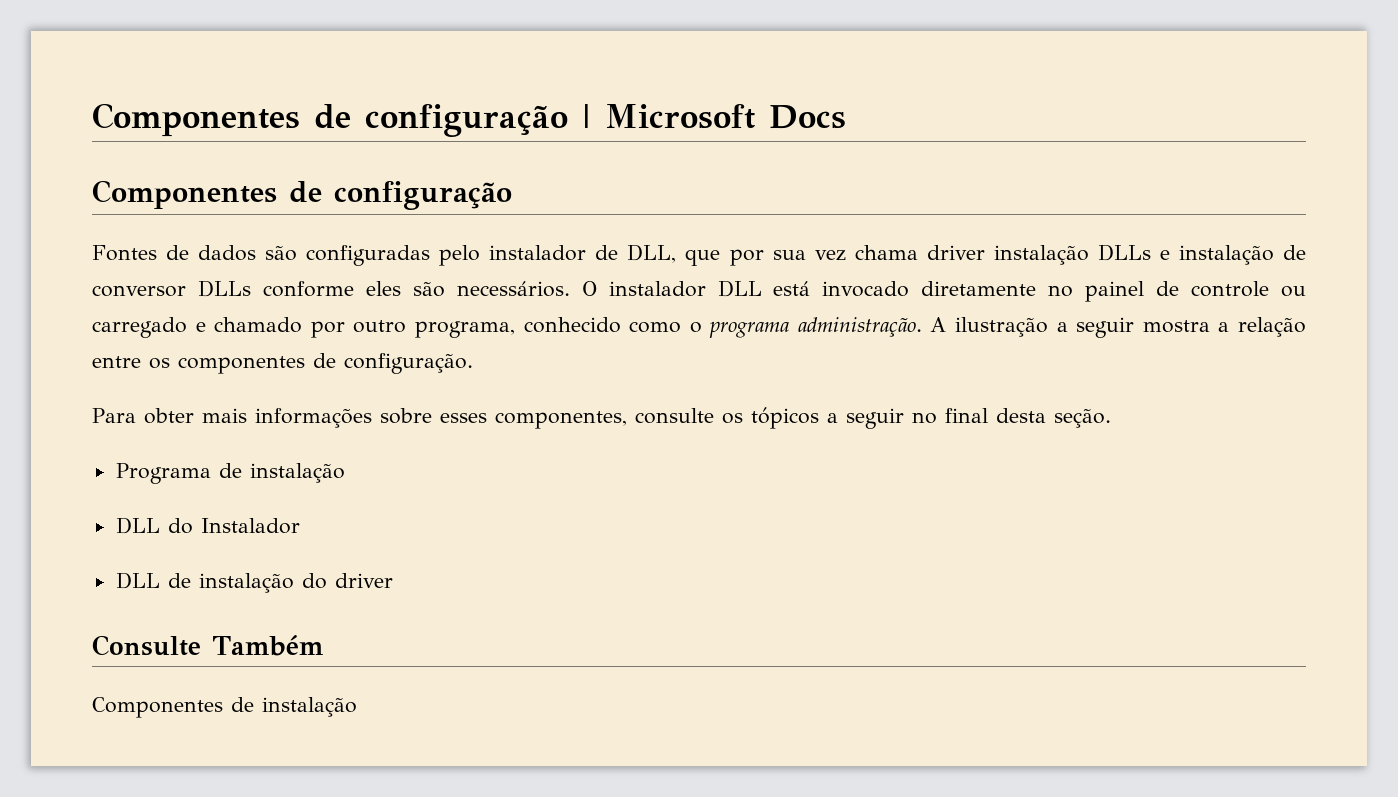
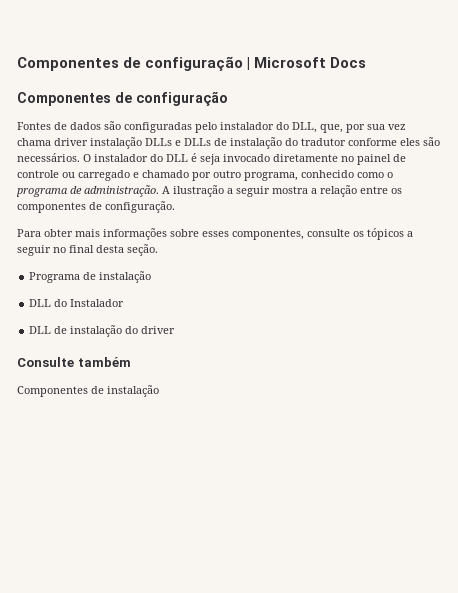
- Fontes de dados são configuradas pelo instalador de DLL, que por sua vez chama driver instalação DLLs e instalação de conversor DLLs conforme eles são necessários.
+ Fontes de dados são configuradas pelo instalador do DLL, que, por sua vez chama driver instalação DLLs e DLLs de instalação do tradutor conforme eles são necessários.
- O instalador DLL está invocado diretamente no painel de controle ou carregado e chamado por outro programa, conhecido como o programa administração.
+ O instalador do DLL é seja invocado diretamente no painel de controle ou carregado e chamado por outro programa, conhecido como o programa de administração.
- Consulte Também
+ Consulte também

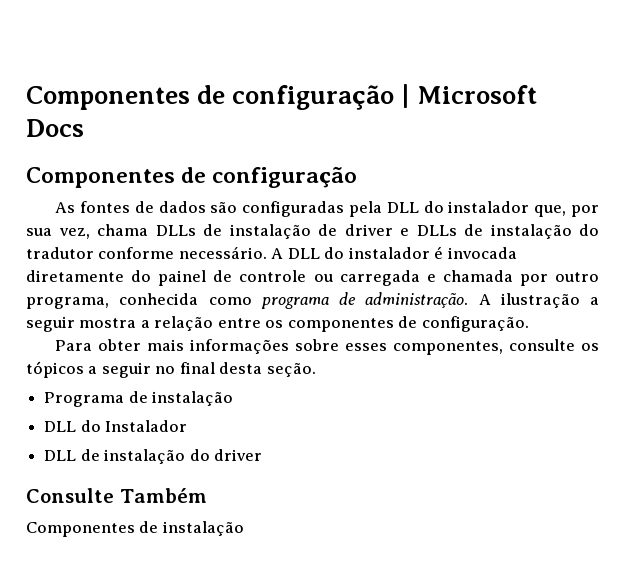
- Fontes de dados são configuradas pelo instalador do DLL, que, por sua vez chama driver instalação DLLs e DLLs de instalação do tradutor conforme eles são necessários. O instalador do DLL é seja invocado diretamente no painel de controle ou carregado e chamado por outro programa, conhecido como o programa de administração.
+ As fontes de dados são configuradas pela DLL do instalador que, por sua vez, chama DLLs de instalação de driver e DLLs de instalação do tradutor conforme necessário. A DLL do instalador é invocada diretamente do painel de controle ou carregada e chamada por outro programa, conhecida como programa de administração.
- Consulte também
+ Consulte Também

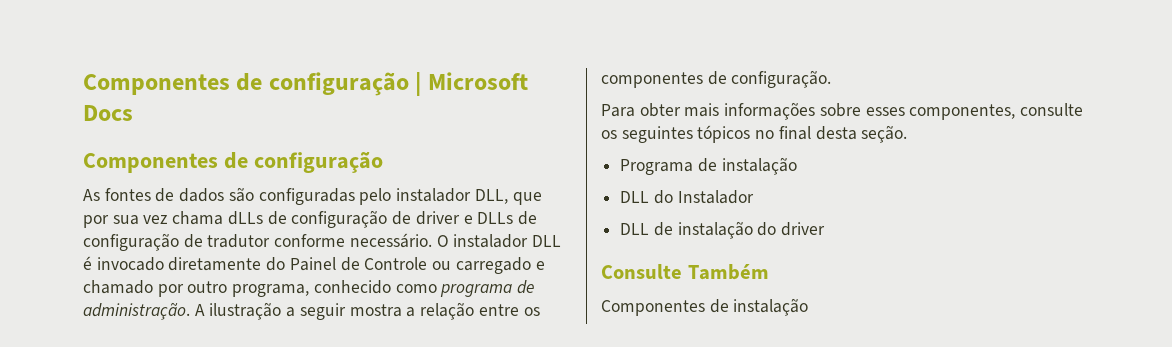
- As fontes de dados são configuradas pela DLL do instalador que, por sua vez, chama DLLs de instalação de driver e DLLs de instalação do tradutor conforme necessário.
+ As fontes de dados são configuradas pelo instalador DLL, que por sua vez chama dLLs de configuração de driver e DLLs de configuração de tradutor conforme necessário.
- A DLL do instalador é invocada diretamente do painel de controle ou carregada e chamada por outro programa, conhecida como programa de administração.
+ O instalador DLL é invocado diretamente do Painel de Controle ou carregado e chamado por outro programa, conhecido como programa de administração.
- Para obter mais informações sobre esses componentes, consulte os tópicos a seguir no final desta seção.
+ Para obter mais informações sobre esses componentes, consulte os seguintes tópicos no final desta seção.

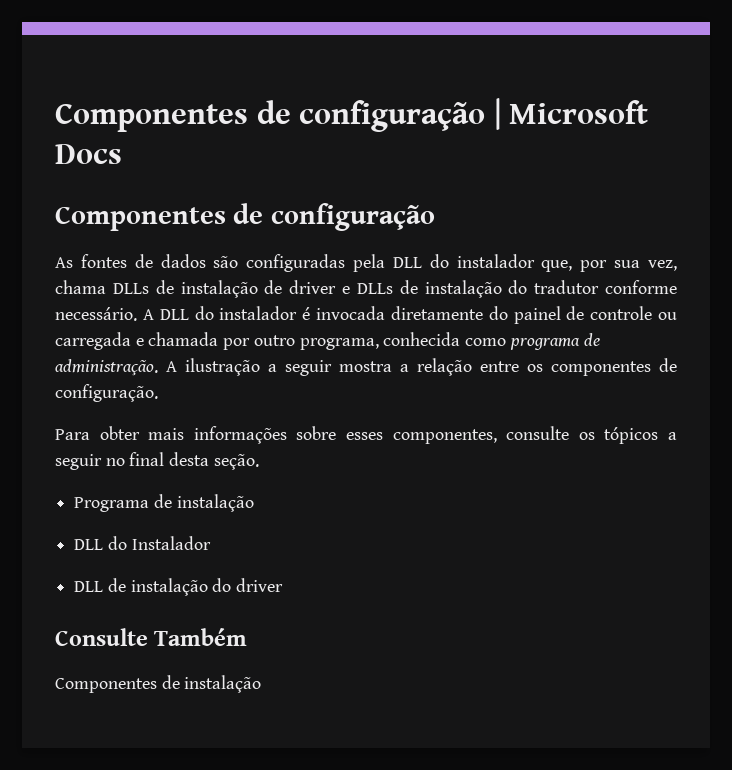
- As fontes de dados são configuradas pelo instalador DLL, que por sua vez chama dLLs de configuração de driver e DLLs de configuração de tradutor conforme necessário.
+ As fontes de dados são configuradas pela DLL do instalador que, por sua vez, chama DLLs de instalação de driver e DLLs de instalação do tradutor conforme necessário.
- O instalador DLL é invocado diretamente do Painel de Controle ou carregado e chamado por outro programa, conhecido como programa de administração.
+ A DLL do instalador é invocada diretamente do painel de controle ou carregada e chamada por outro programa, conhecida como programa de administração.
- Para obter mais informações sobre esses componentes, consulte os seguintes tópicos no final desta seção.
+ Para obter mais informações sobre esses componentes, consulte os tópicos a seguir no final desta seção.

